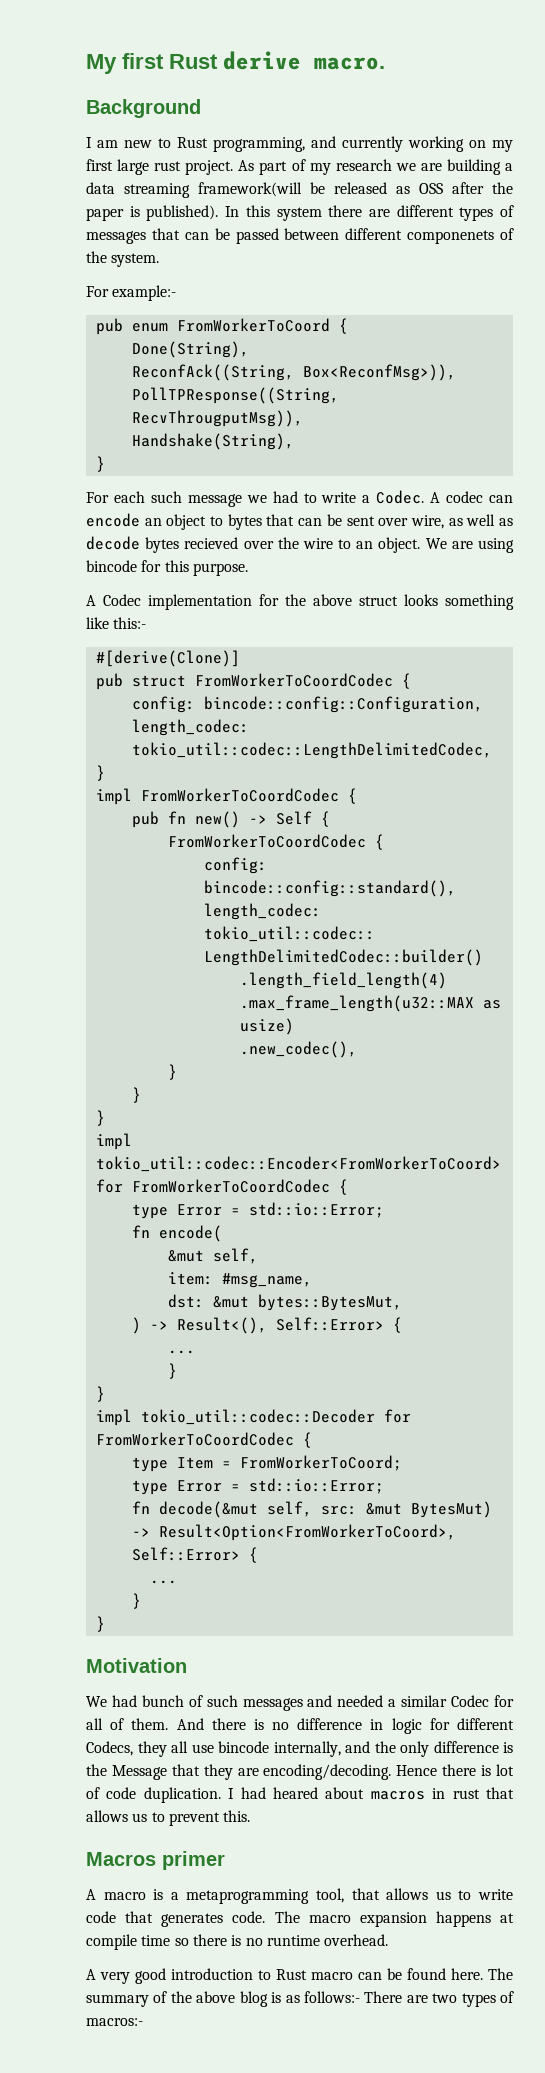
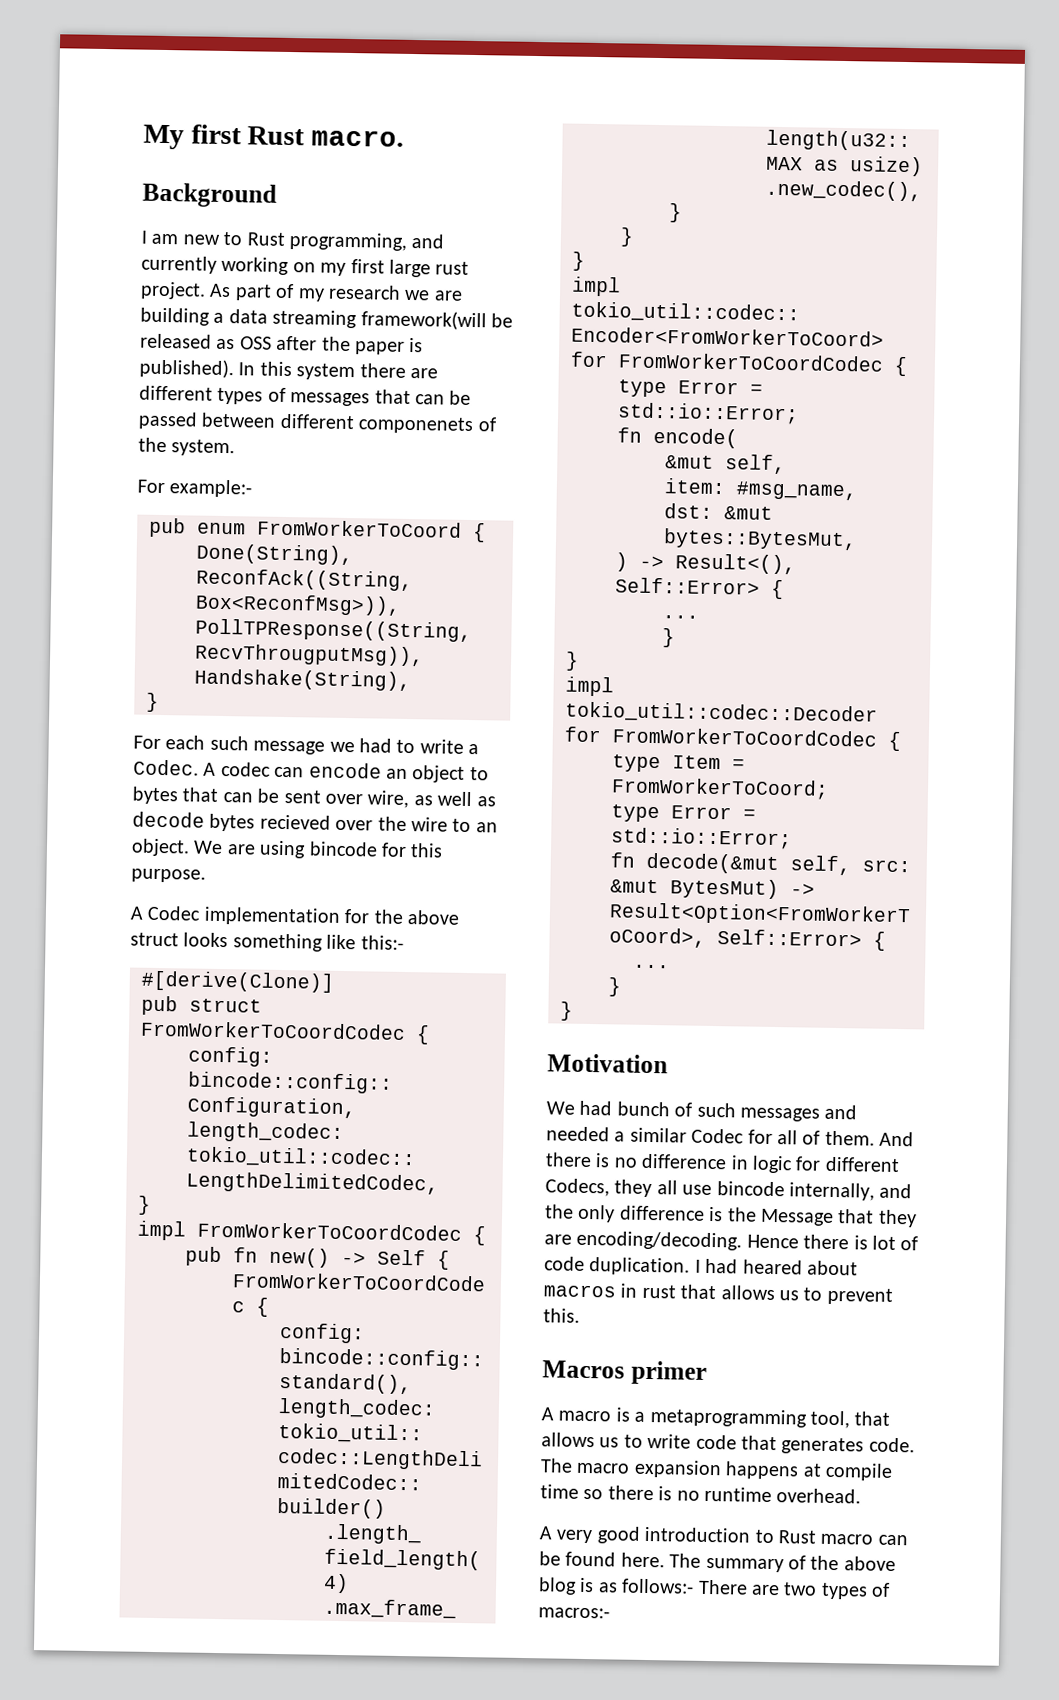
- My first Rust derive macro.
+ My first Rust macro.

